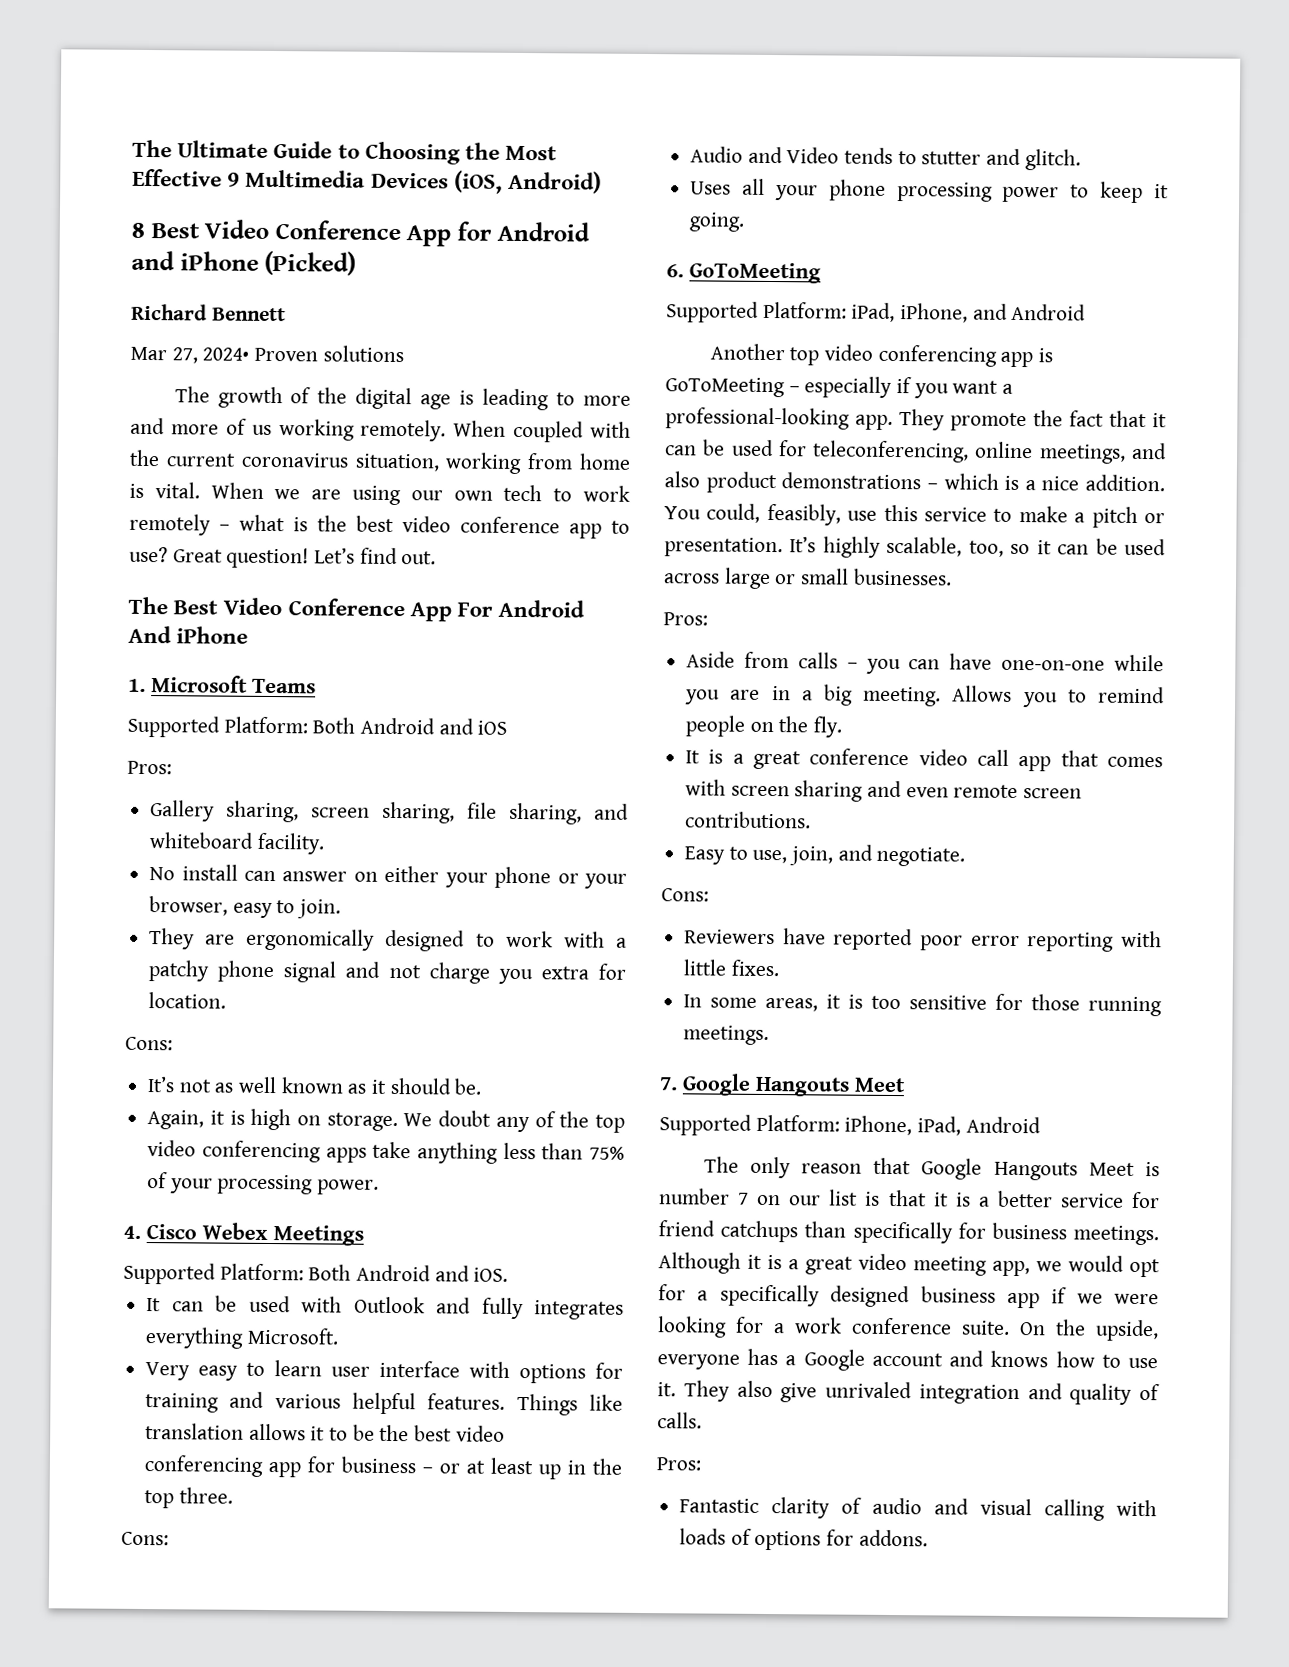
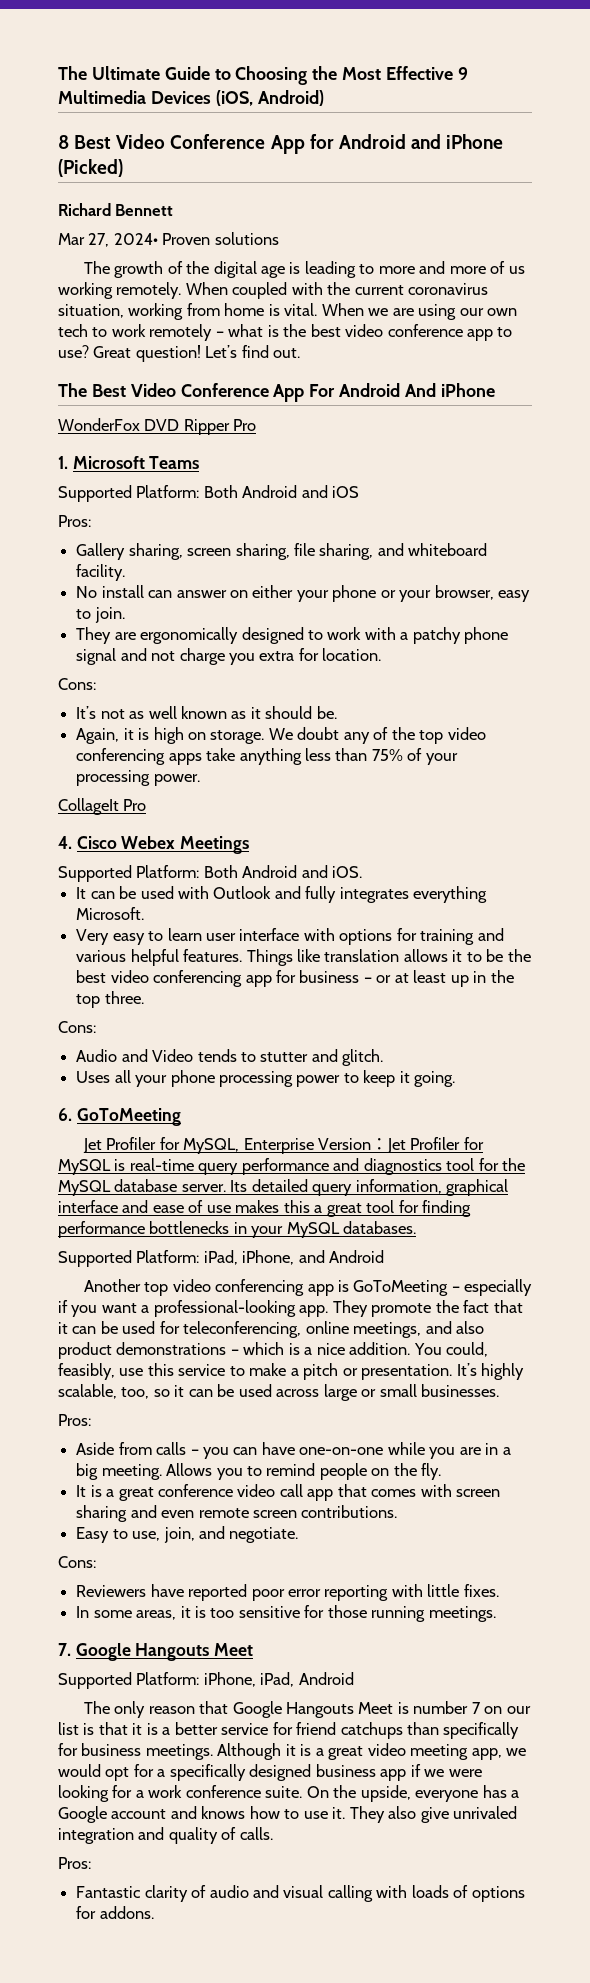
+ WonderFox DVD Ripper Pro
+ CollageIt Pro
+ Jet Profiler for MySQL, Enterprise Version：Jet Profiler for MySQL is real-time query performance and diagnostics tool for the MySQL database server. Its detailed query information, graphical interface and ease of use makes this a great tool for finding performance bottlenecks in your MySQL databases.

